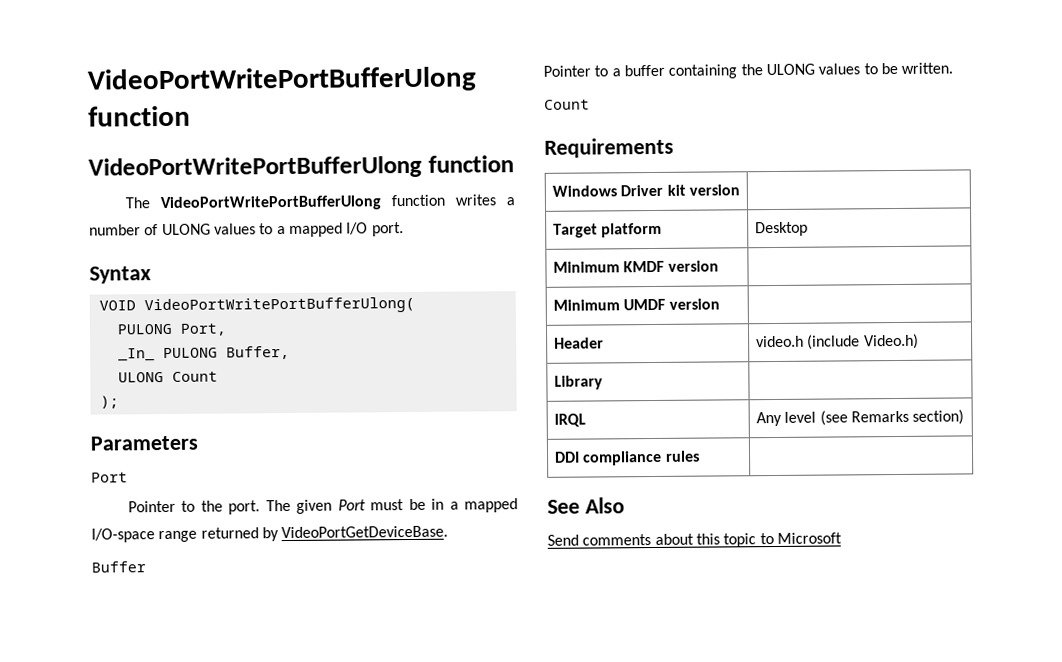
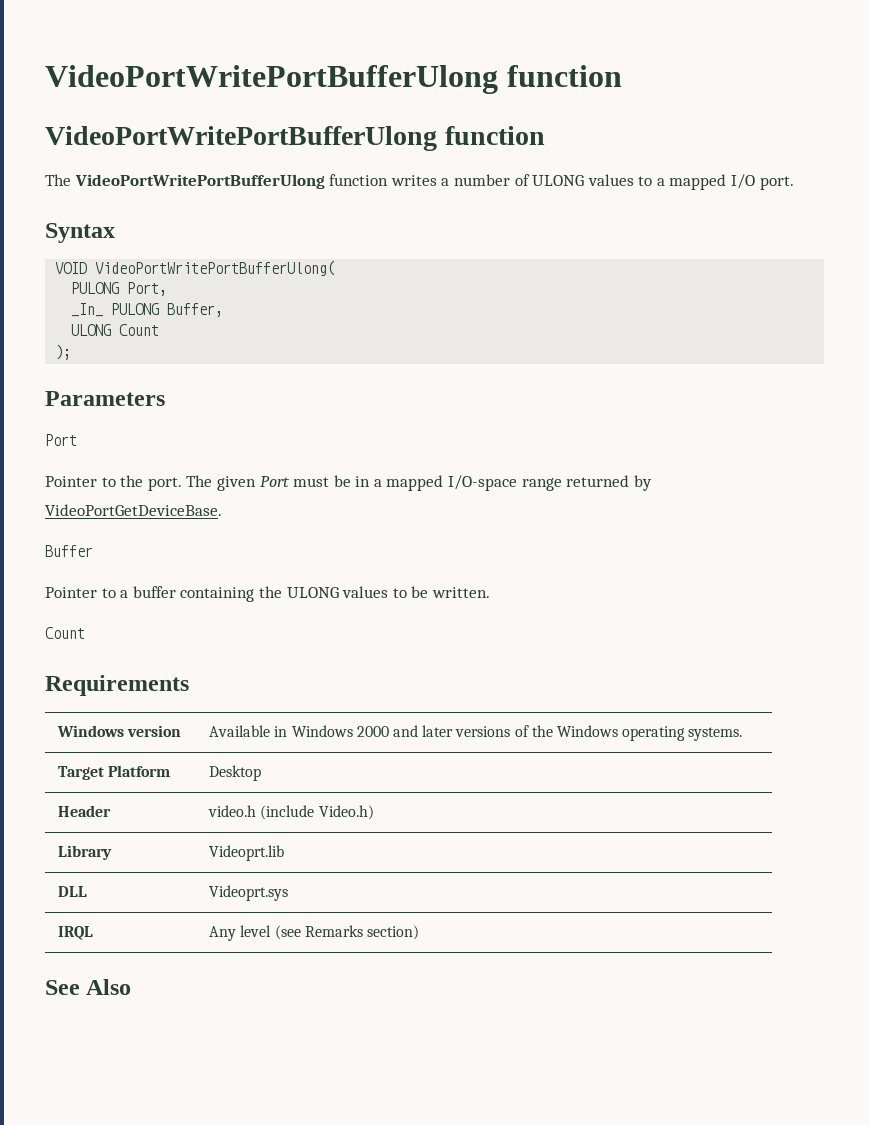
- Windows Driver kit version |
+ Windows version | Available in Windows 2000 and later versions of the Windows operating systems.
- Target platform | Desktop
+ Target Platform | Desktop
- Minimum KMDF version |
- Minimum UMDF version |
- Library |
+ Library | Videoprt.lib
+ DLL | Videoprt.sys
- DDI compliance rules |
- Send comments about this topic to Microsoft

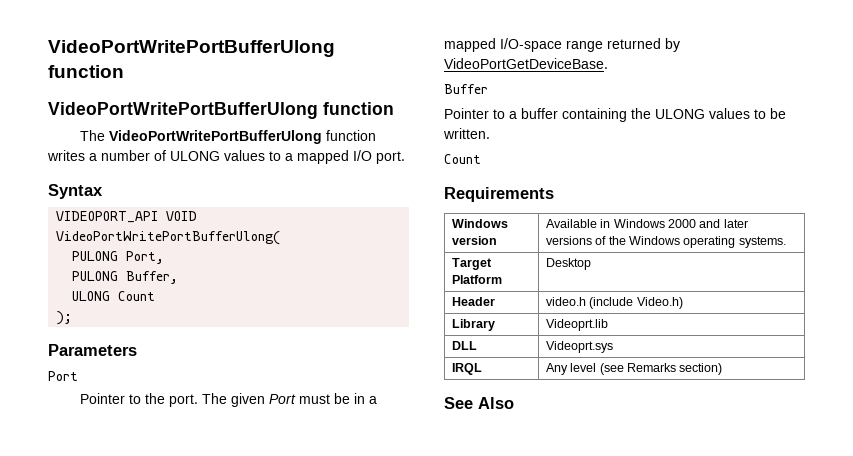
- VOID VideoPortWritePortBufferUlong(
+ VIDEOPORT_API VOID VideoPortWritePortBufferUlong(
- _In_ PULONG Buffer,
+ PULONG Buffer,

